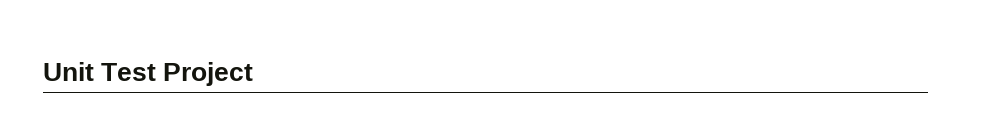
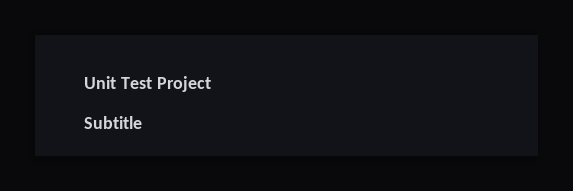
+ Subtitle

